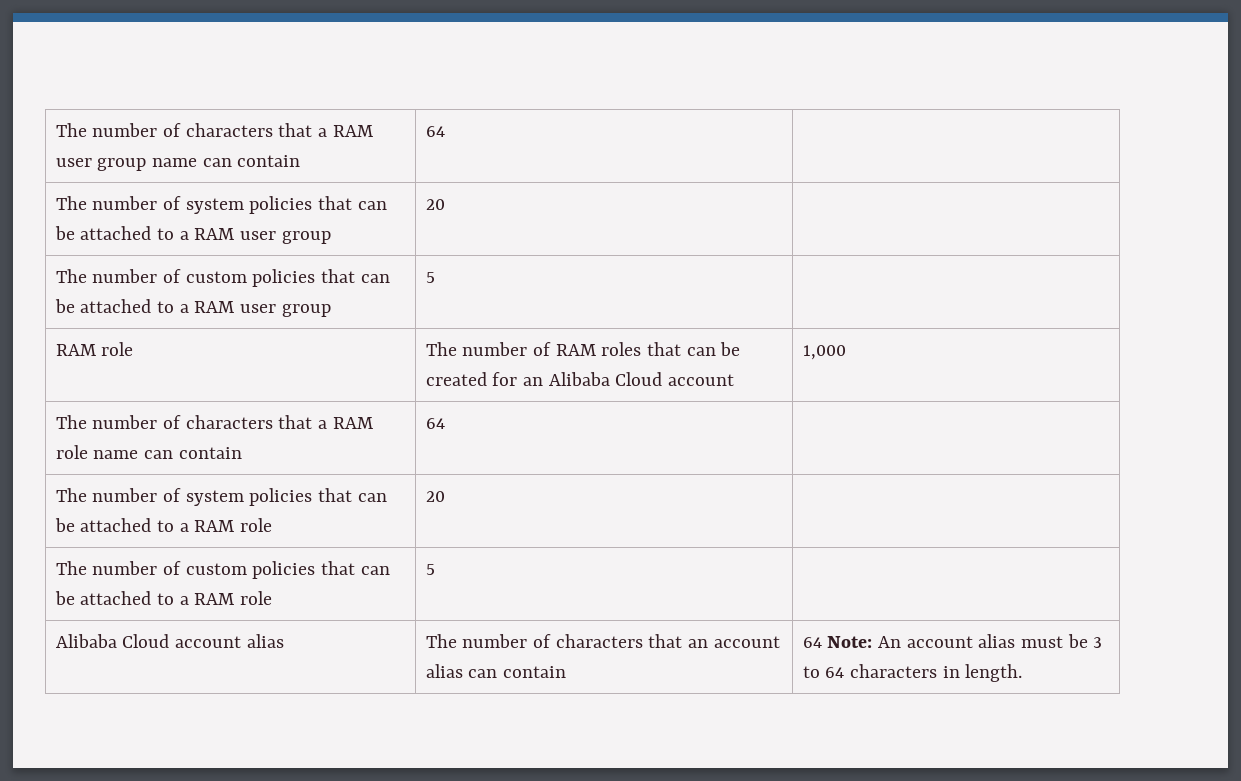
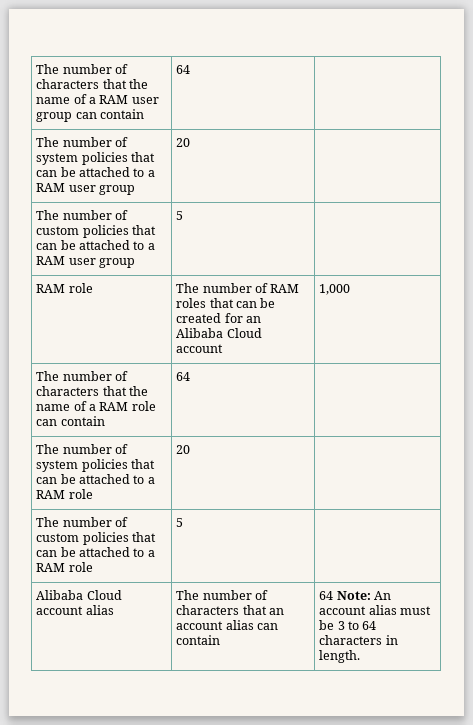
- The number of characters that a RAM user group name can contain | 64 |
+ The number of characters that the name of a RAM user group can contain | 64 |
- The number of characters that a RAM role name can contain | 64 |
+ The number of characters that the name of a RAM role can contain | 64 |

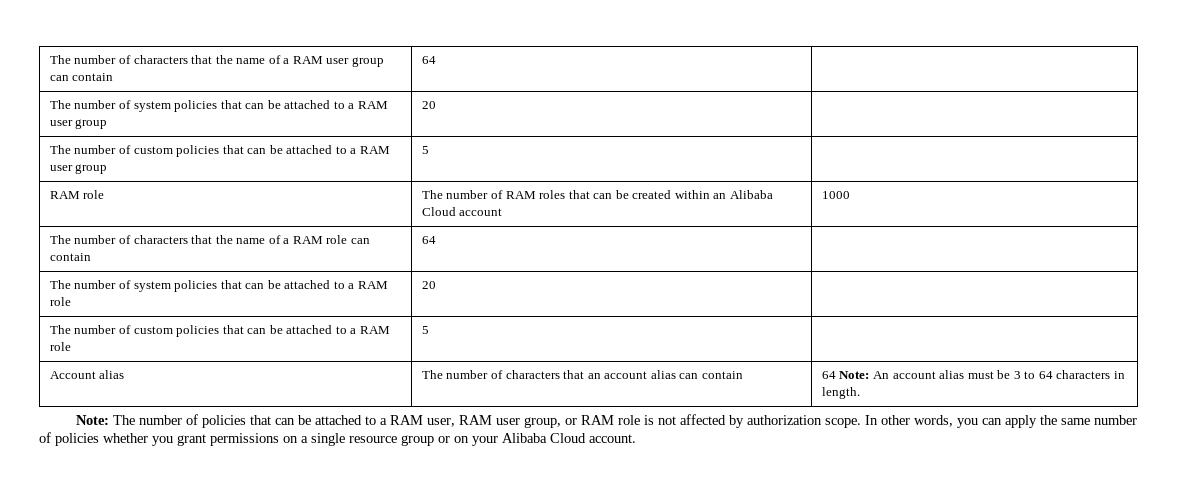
- RAM role | The number of RAM roles that can be created for an Alibaba Cloud account | 1,000
+ RAM role | The number of RAM roles that can be created within an Alibaba Cloud account | 1000
- Alibaba Cloud account alias | The number of characters that an account alias can contain | 64 Note: An account alias must be 3 to 64 characters in length.
+ Account alias | The number of characters that an account alias can contain | 64 Note: An account alias must be 3 to 64 characters in length.
+ Note: The number of policies that can be attached to a RAM user, RAM user group, or RAM role is not affected by authorization scope. In other words, you can apply the same number of policies whether you grant permissions on a single resource group or on your Alibaba Cloud account.

